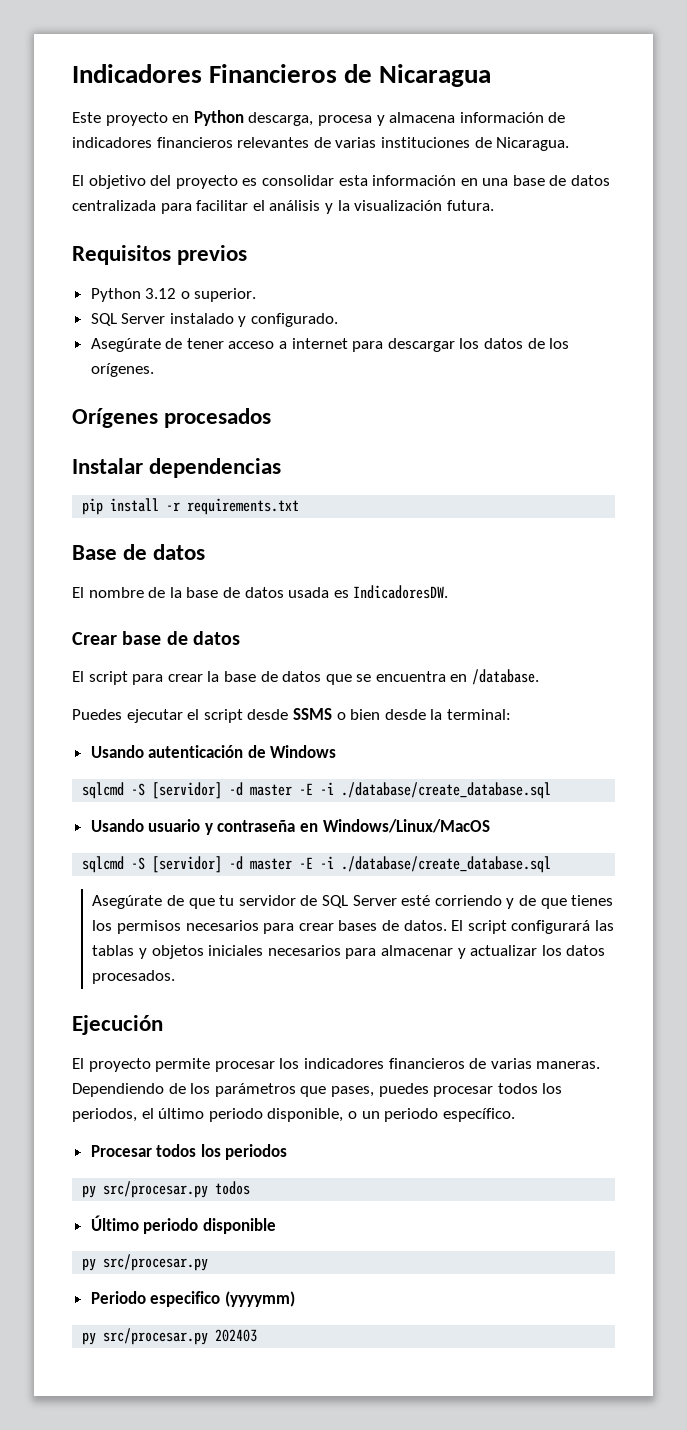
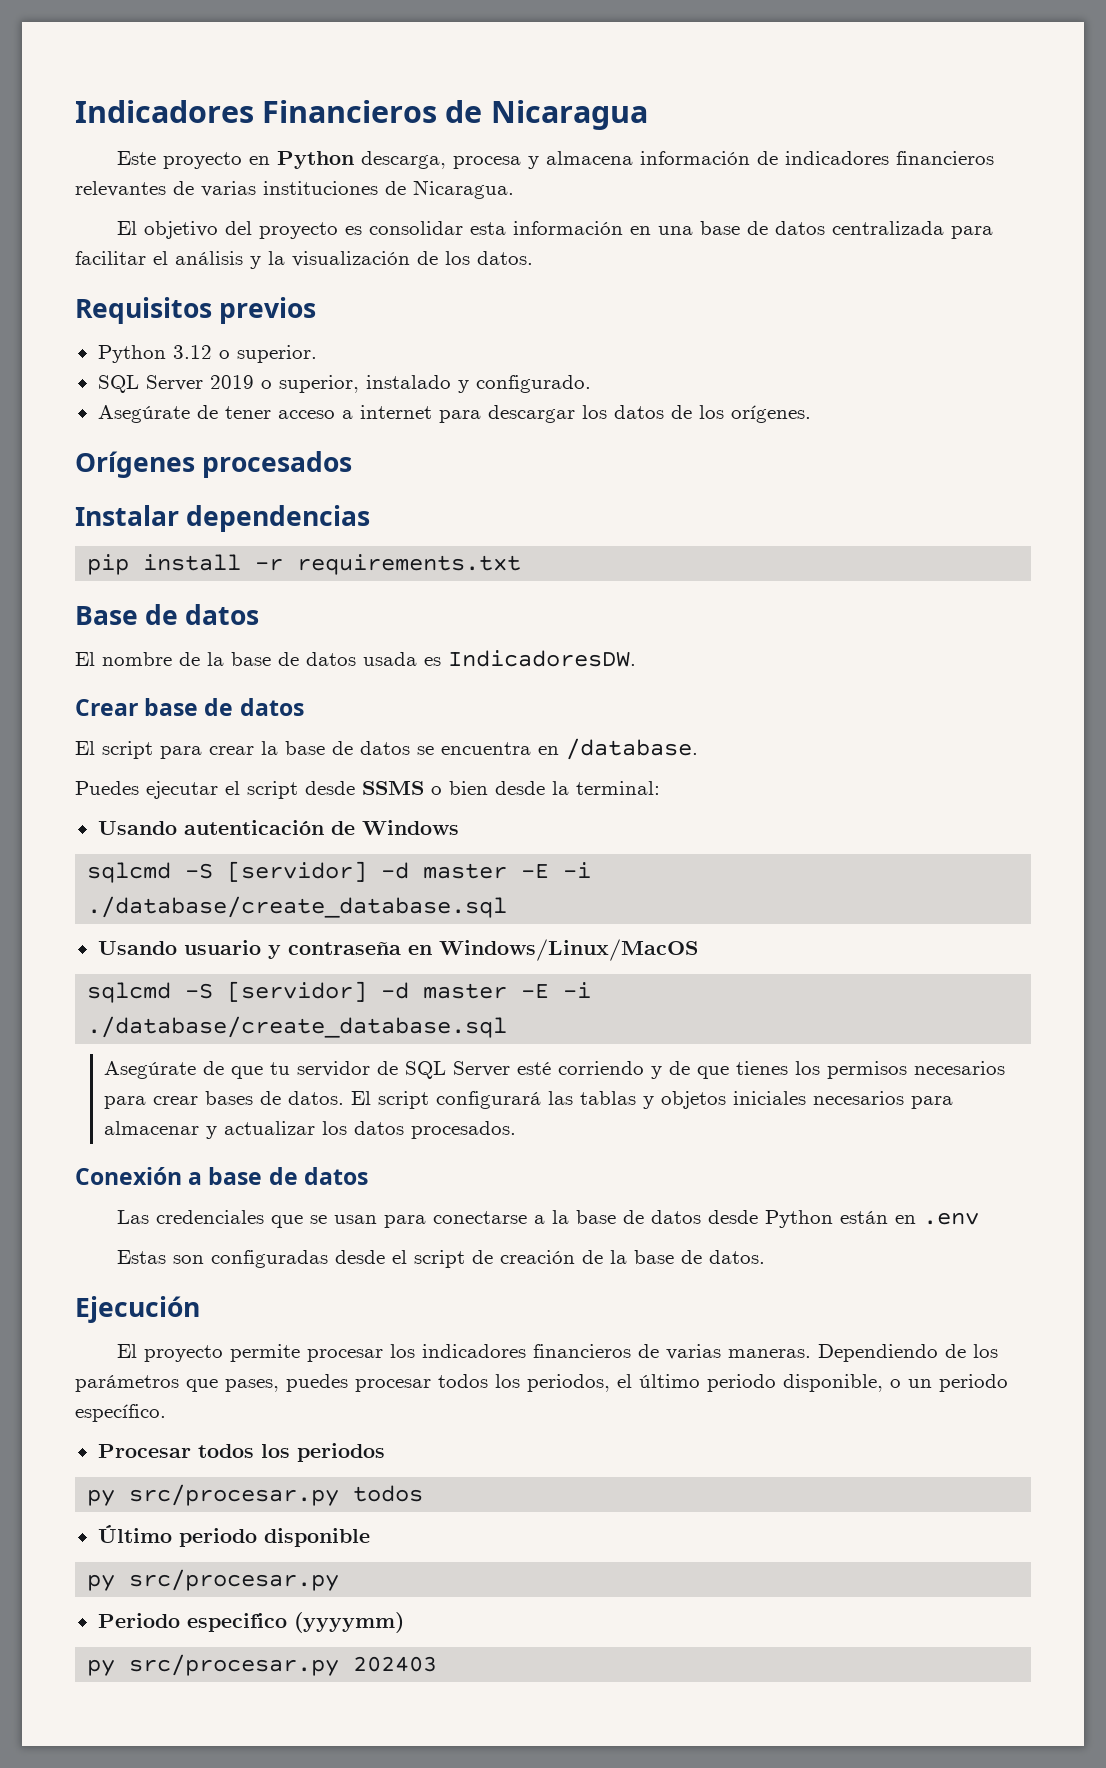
- El objetivo del proyecto es consolidar esta información en una base de datos centralizada para facilitar el análisis y la visualización futura.
+ El objetivo del proyecto es consolidar esta información en una base de datos centralizada para facilitar el análisis y la visualización de los datos.
- SQL Server instalado y configurado.
+ SQL Server 2019 o superior, instalado y configurado.
- El script para crear la base de datos que se encuentra en /database.
+ El script para crear la base de datos se encuentra en /database.
+ Conexión a base de datos
+ Las credenciales que se usan para conectarse a la base de datos desde Python están en .env
+ Estas son configuradas desde el script de creación de la base de datos.

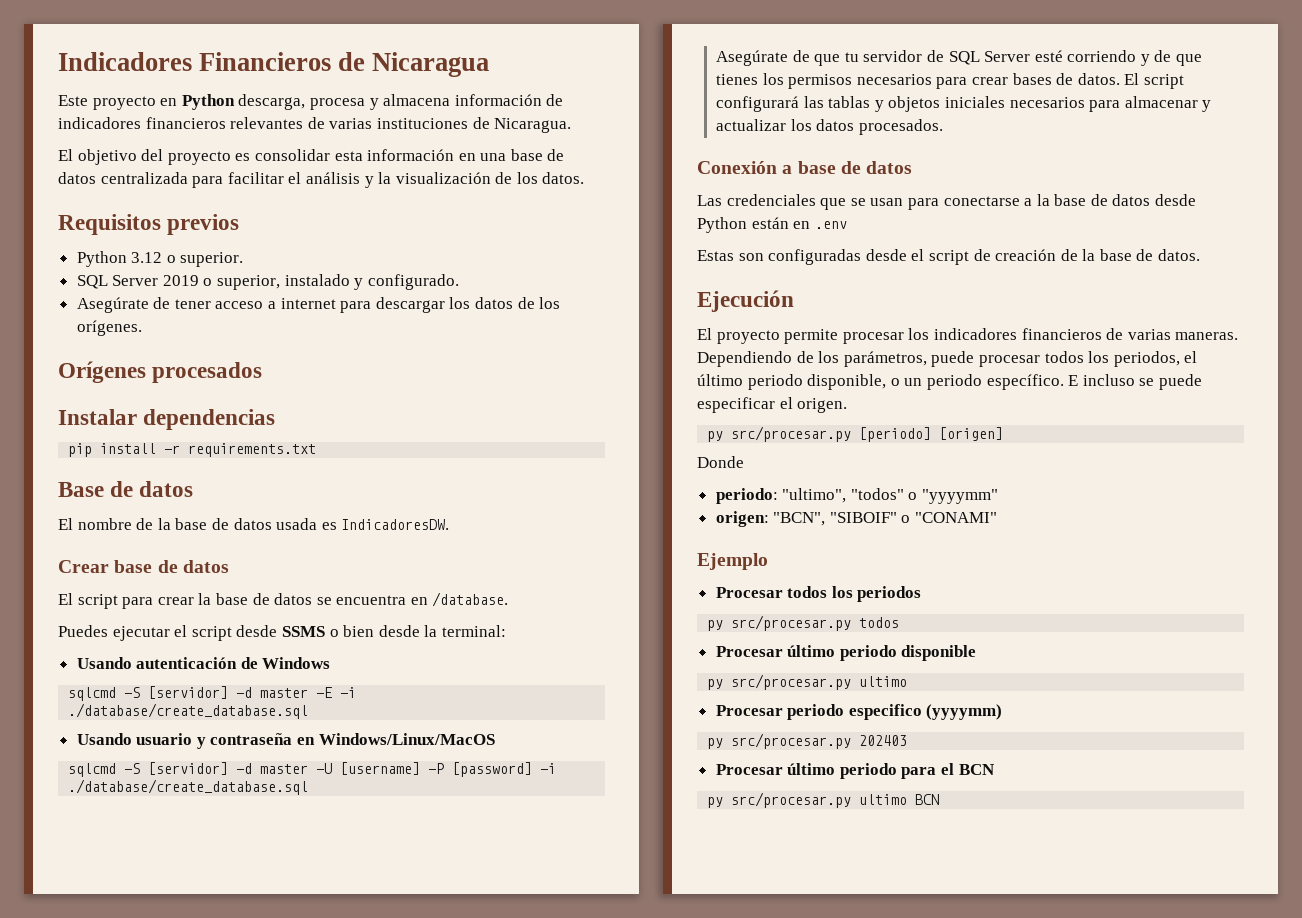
  Usando usuario y contraseña en Windows/Linux/MacOS
- sqlcmd -S [servidor] -d master -E -i ./database/create_database.sql
+ sqlcmd -S [servidor] -d master -U [username] -P [password] -i ./database/create_database.sql
- Dependiendo de los parámetros que pases, puedes procesar todos los periodos, el último periodo disponible, o un periodo específico.
+ Dependiendo de los parámetros, puede procesar todos los periodos, el último periodo disponible, o un periodo específico. E incluso se puede especificar el origen.
+ py src/procesar.py [periodo] [origen]
+ Donde
+ periodo: "ultimo", "todos" o "yyyymm"
+ origen: "BCN", "SIBOIF" o "CONAMI"
+ Ejemplo
- Último periodo disponible
- py src/procesar.py
- Periodo especifico (yyyymm)
+ Procesar último periodo disponible
+ py src/procesar.py ultimo
+ Procesar periodo especifico (yyyymm)
+ Procesar último periodo para el BCN
+ py src/procesar.py ultimo BCN

